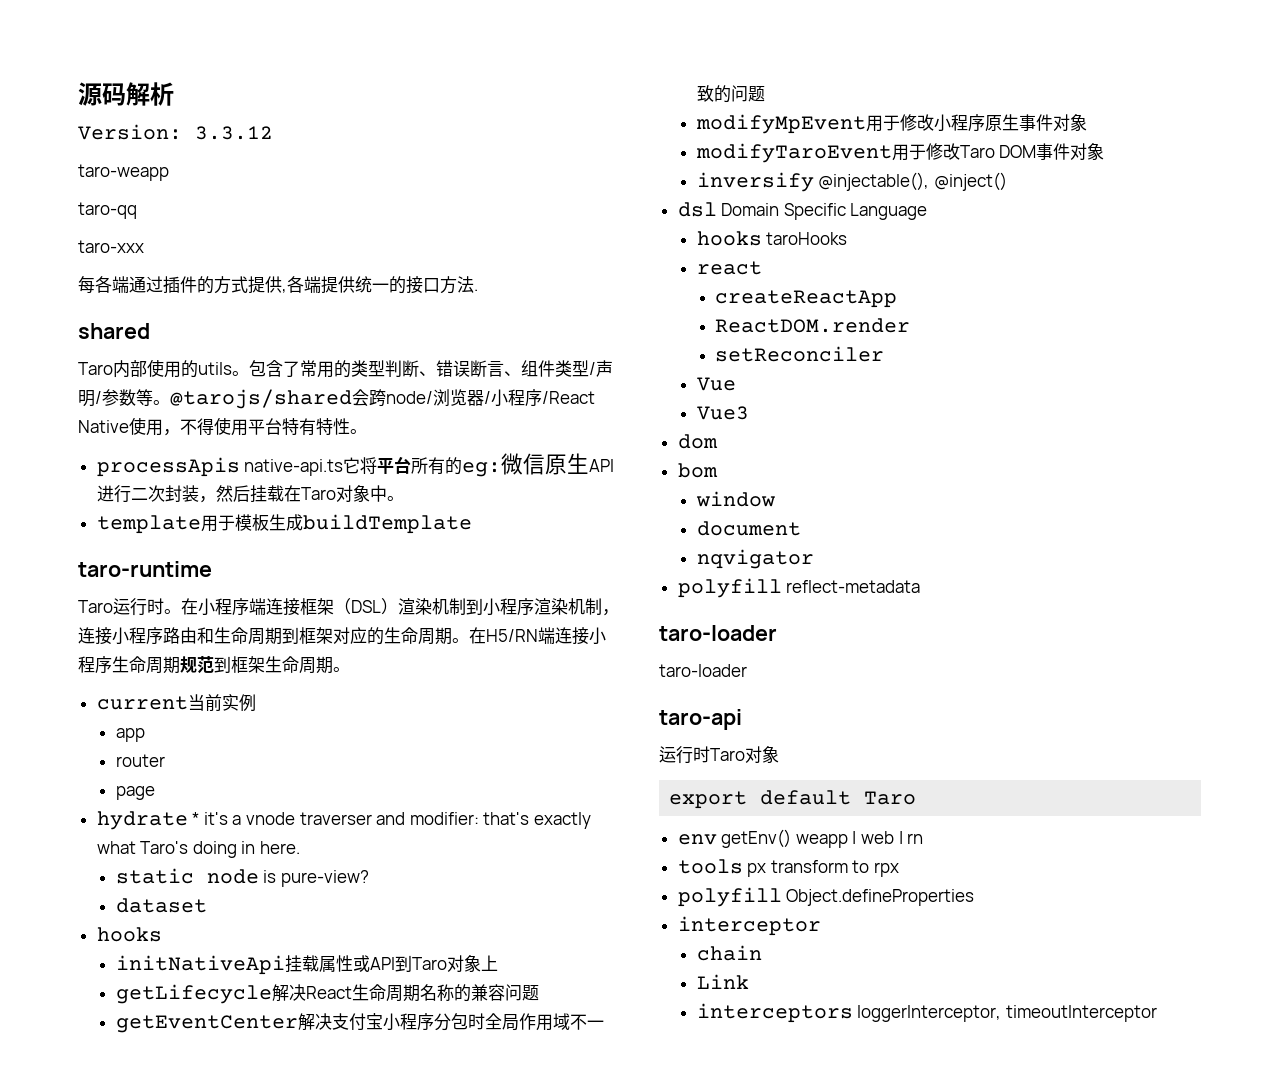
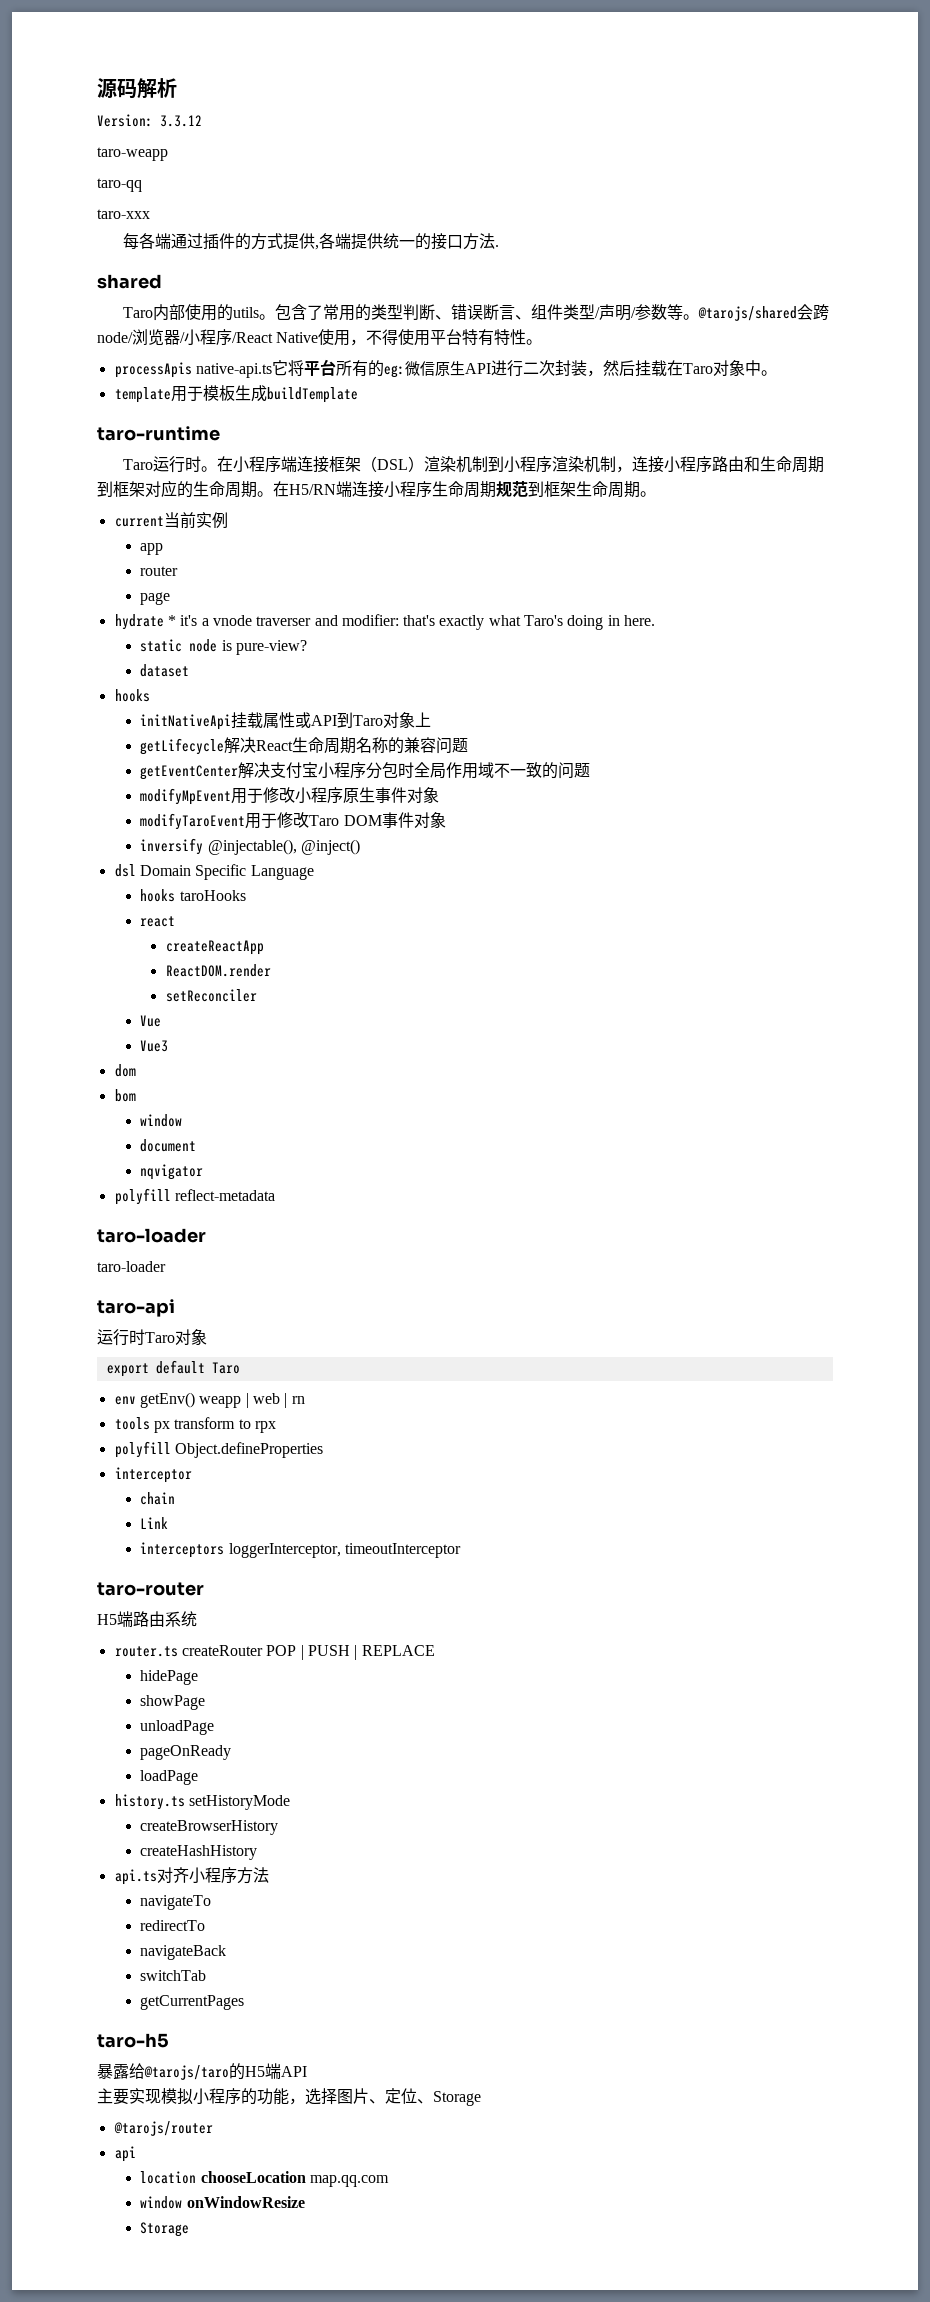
+ taro-router
+ H5端路由系统
+ router.ts createRouter POP | PUSH | REPLACE
+ hidePage
+ showPage
+ unloadPage
+ pageOnReady
+ loadPage
+ history.ts setHistoryMode
+ createBrowserHistory
+ createHashHistory
+ api.ts对齐小程序方法
+ navigateTo
+ redirectTo
+ navigateBack
+ switchTab
+ getCurrentPages
+ taro-h5
+ 暴露给@tarojs/taro的H5端API
+ 主要实现模拟小程序的功能，选择图片、定位、Storage
+ @tarojs/router
+ api
+ location chooseLocation map.qq.com
+ window onWindowResize
+ Storage

